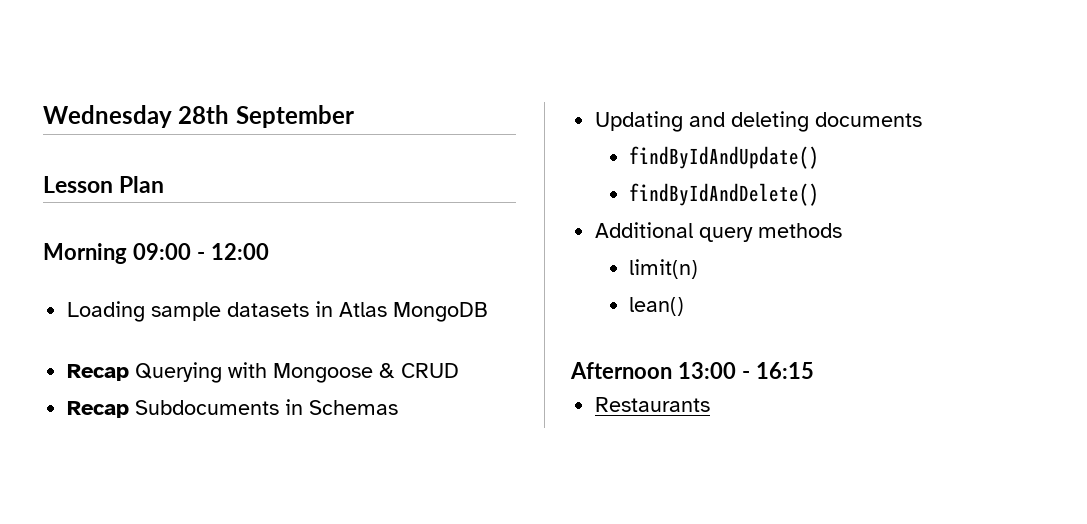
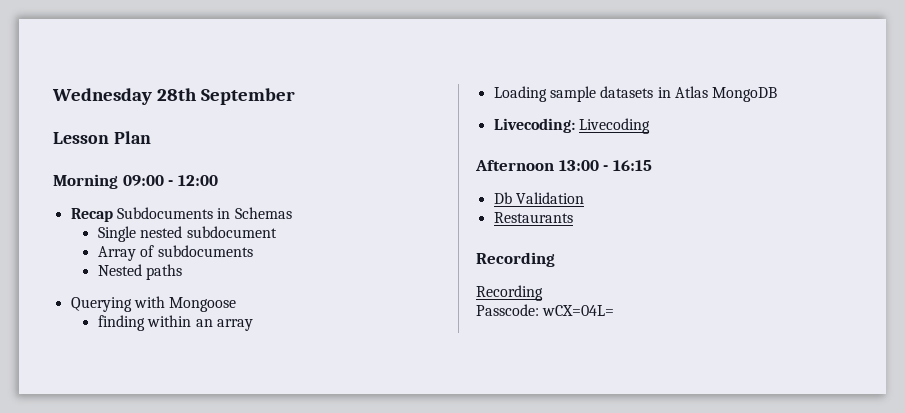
+ Recap Subdocuments in Schemas
+ Single nested subdocument
+ Array of subdocuments
+ Nested paths
+ Querying with Mongoose
+ finding within an array
- Recap Querying with Mongoose & CRUD
- Recap Subdocuments in Schemas
- Updating and deleting documents
- findByIdAndUpdate()
- findByIdAndDelete()
- Additional query methods
- limit(n)
- lean()
+ Livecoding: Livecoding
+ Db Validation
  Restaurants
+ Recording
+ Recording
+ Passcode: wCX=04L=

